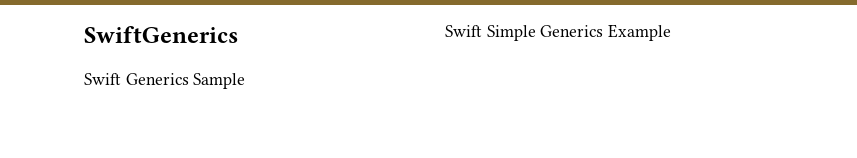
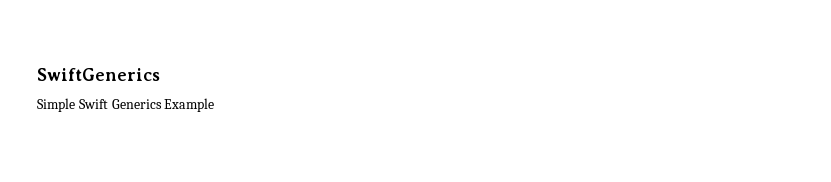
- Swift Generics Sample
- Swift Simple Generics Example
+ Simple Swift Generics Example

